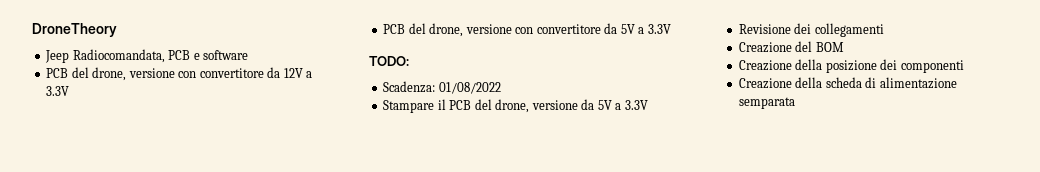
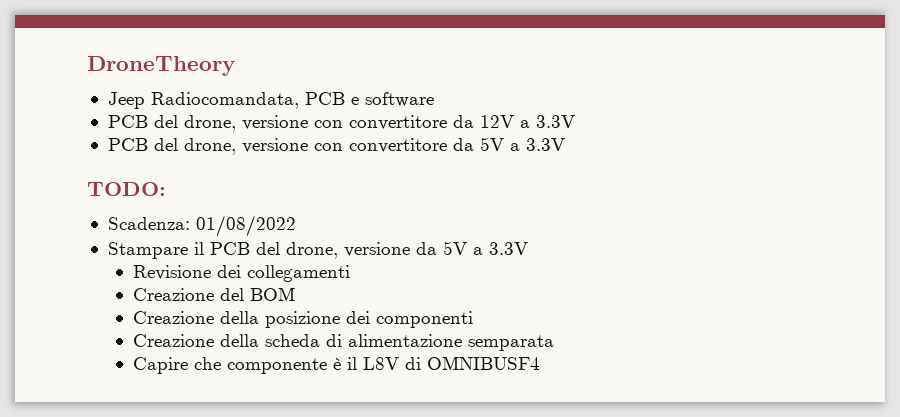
+ Capire che componente è il L8V di OMNIBUSF4

